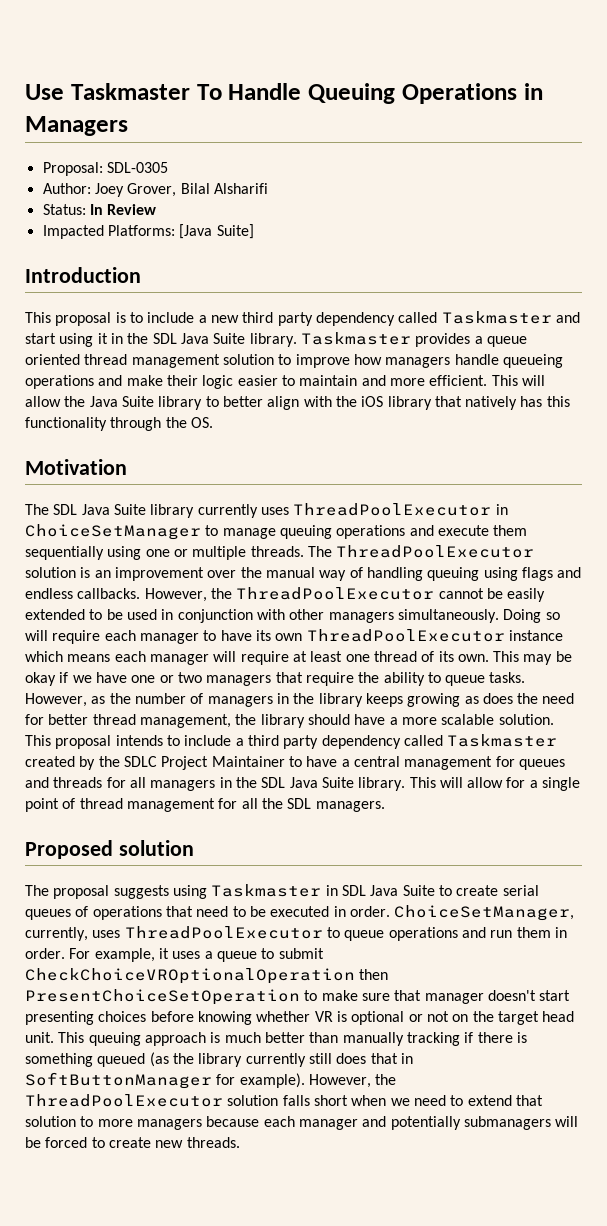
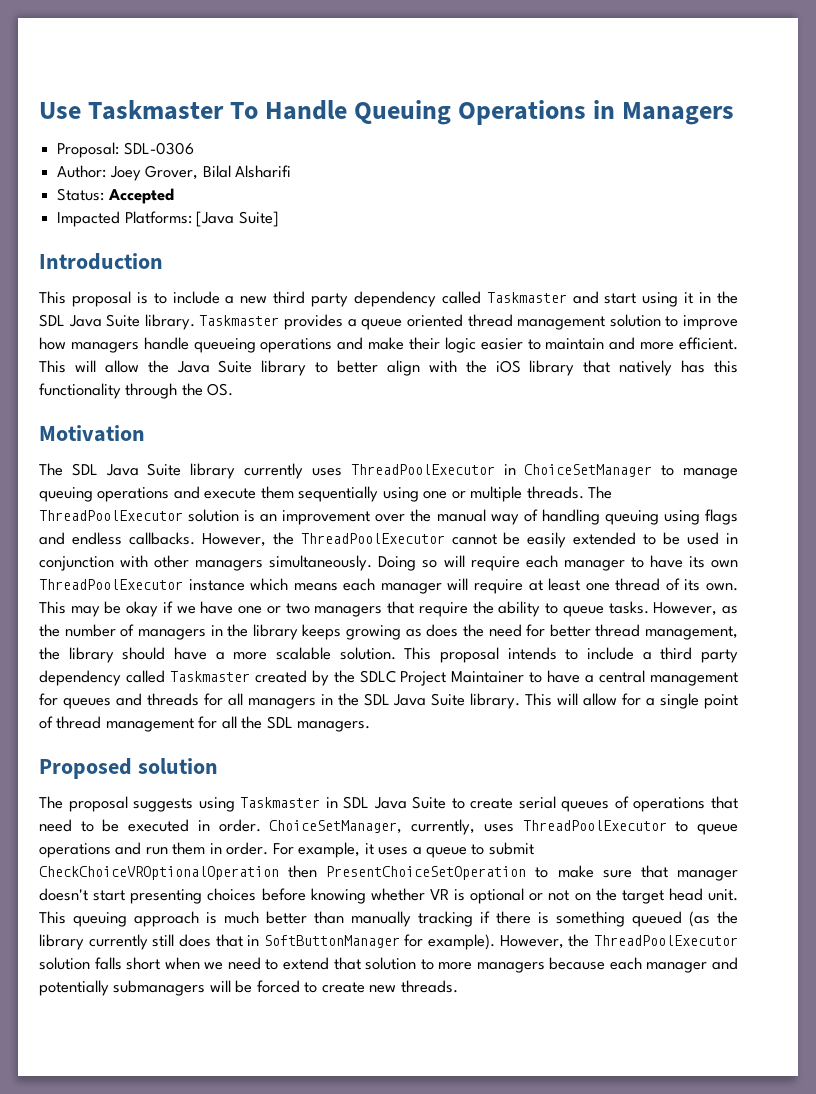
- Proposal: SDL-0305
+ Proposal: SDL-0306
- Status: In Review
+ Status: Accepted

